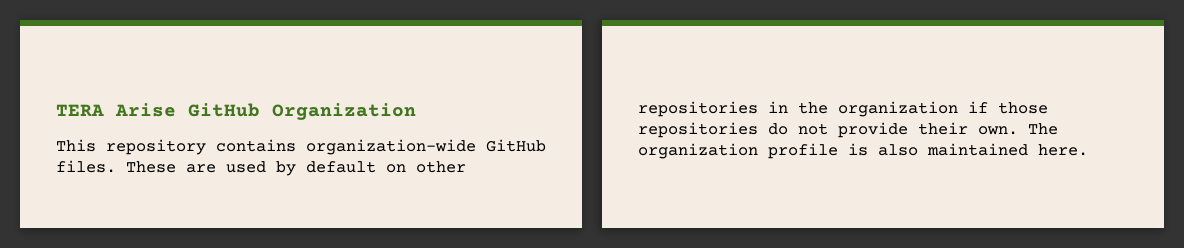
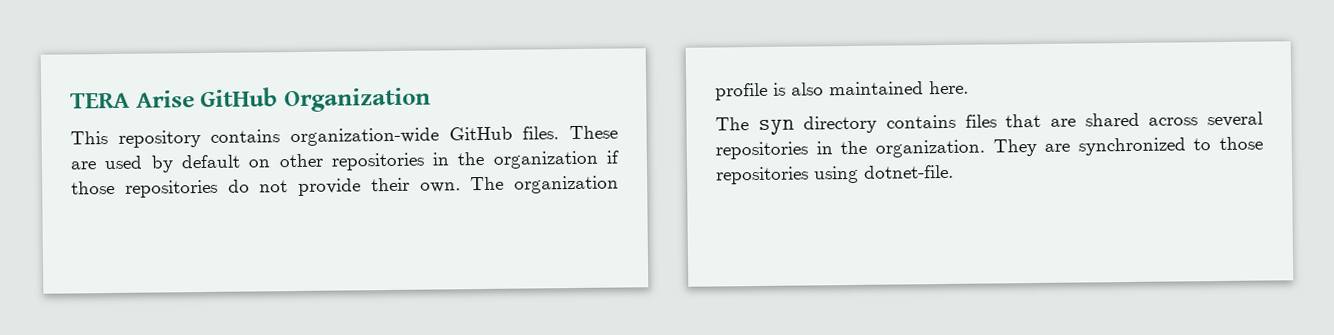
+ The syn directory contains files that are shared across several repositories in the organization. They are synchronized to those repositories using dotnet-file.

